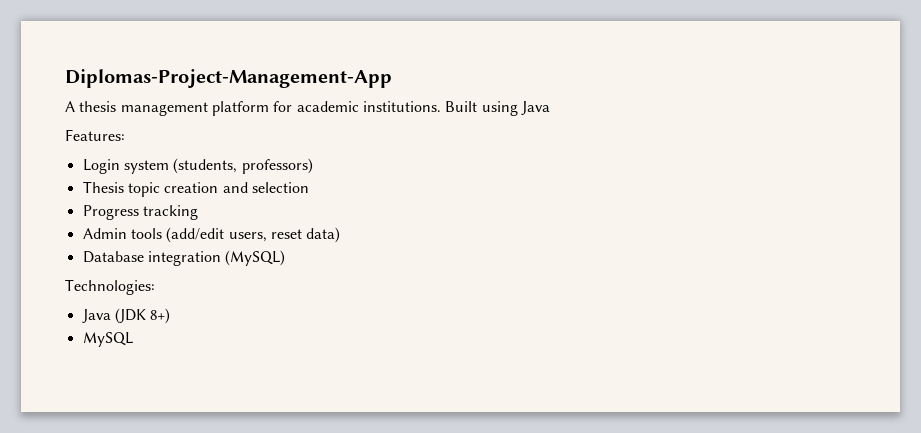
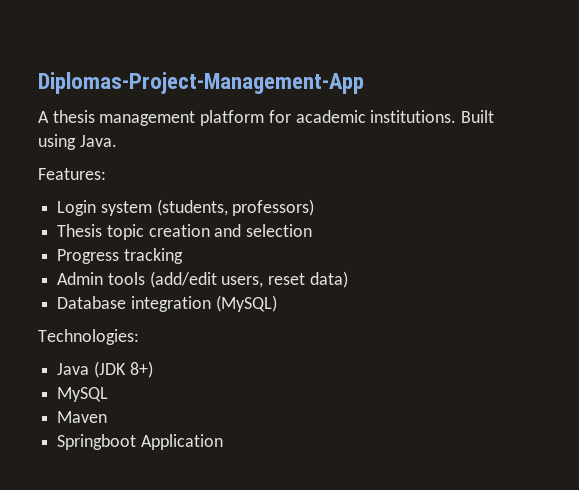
- Built using Java
+ Built using Java.
+ Maven
+ Springboot Application

